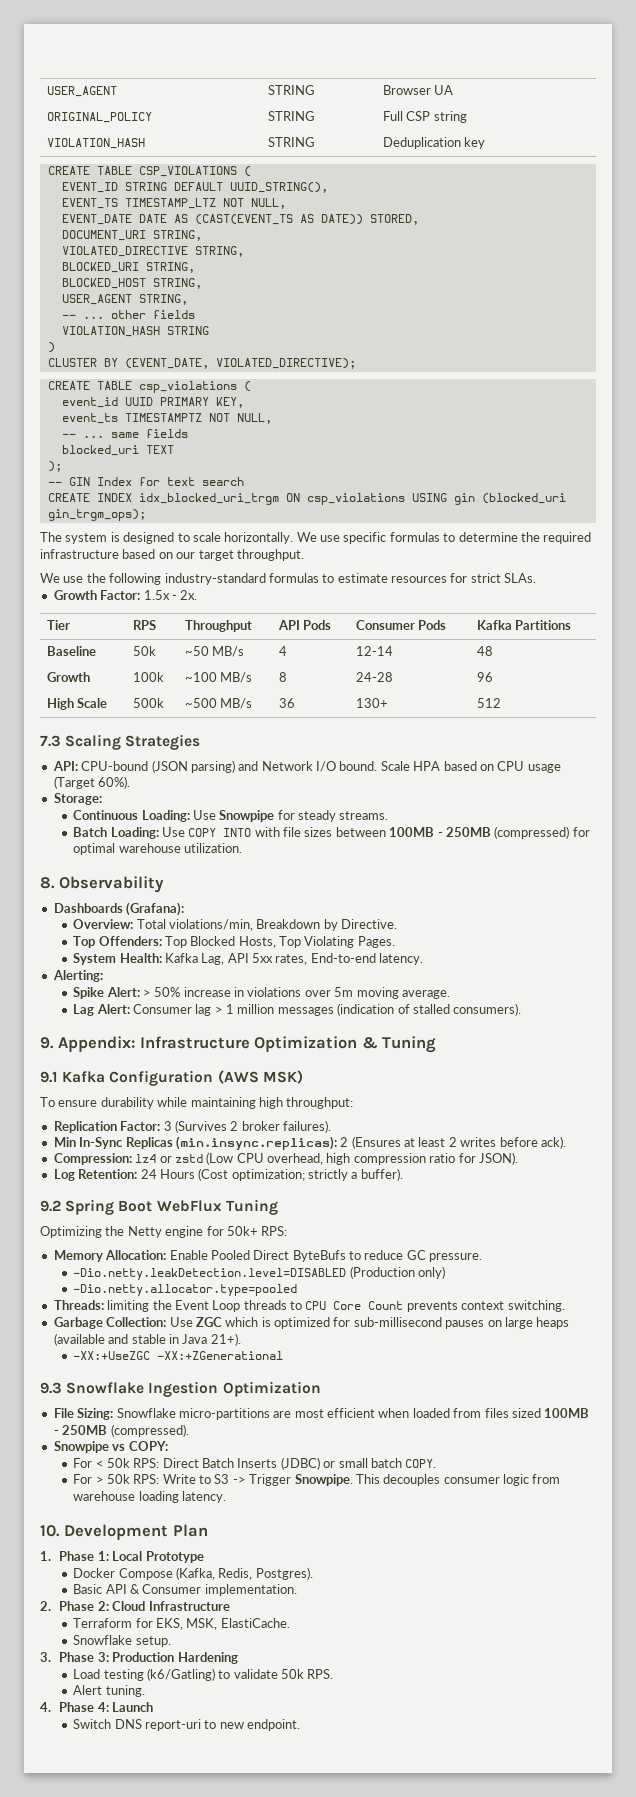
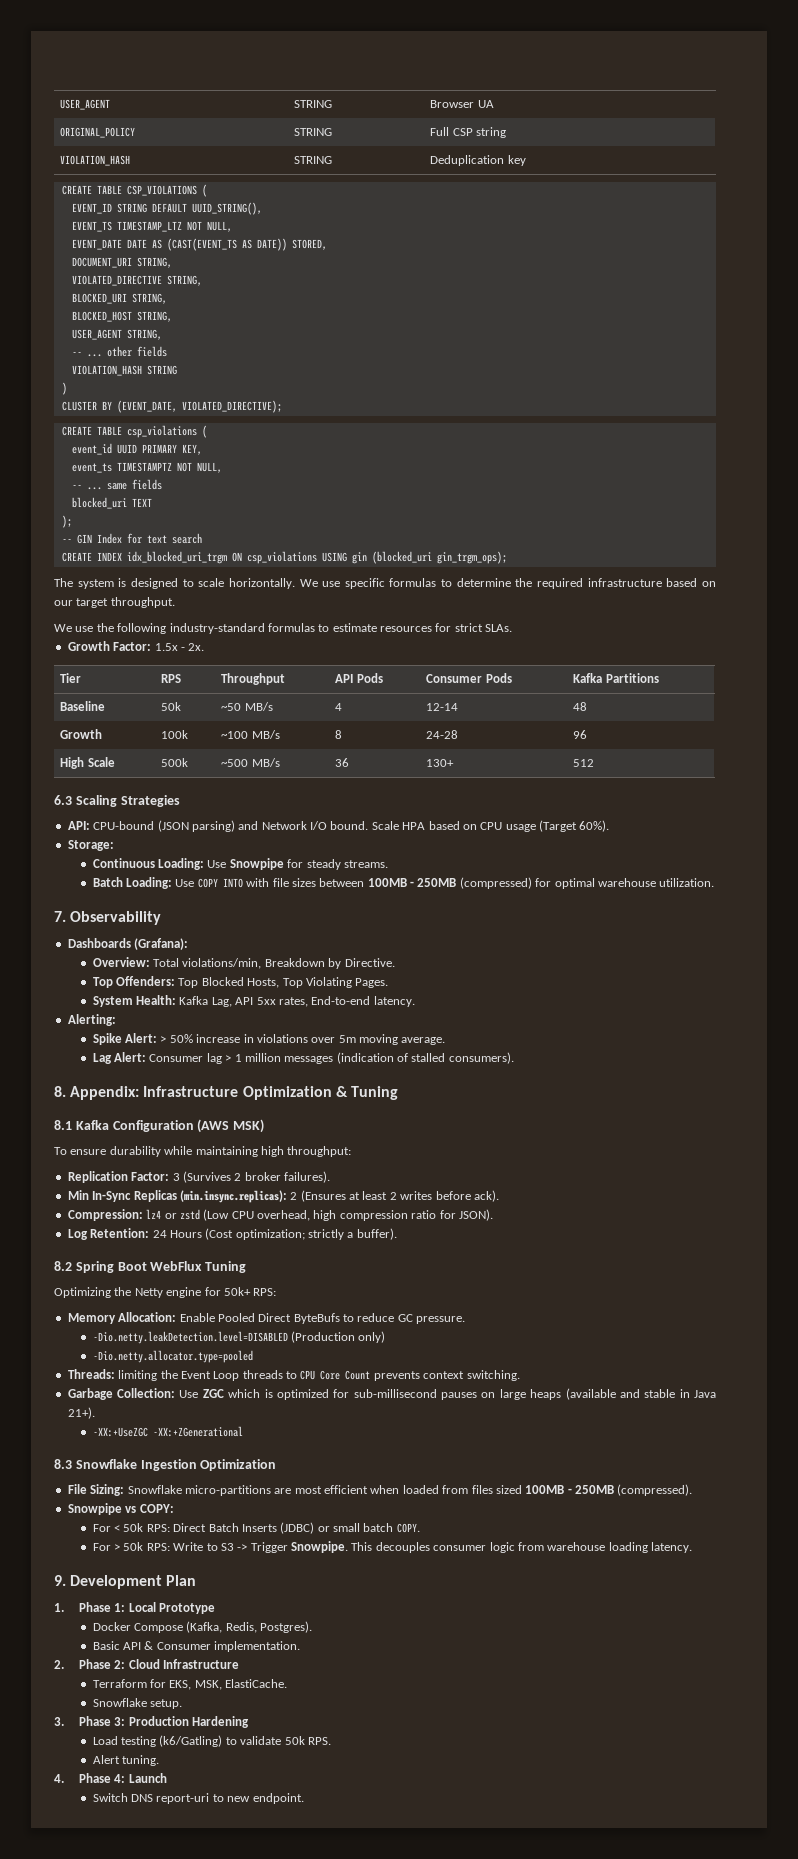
- 7.3 Scaling Strategies
+ 6.3 Scaling Strategies
- 8. Observability
+ 7. Observability
- 9. Appendix: Infrastructure Optimization & Tuning
+ 8. Appendix: Infrastructure Optimization & Tuning
- 9.1 Kafka Configuration (AWS MSK)
+ 8.1 Kafka Configuration (AWS MSK)
- 9.2 Spring Boot WebFlux Tuning
+ 8.2 Spring Boot WebFlux Tuning
- 9.3 Snowflake Ingestion Optimization
+ 8.3 Snowflake Ingestion Optimization
- 10. Development Plan
+ 9. Development Plan

